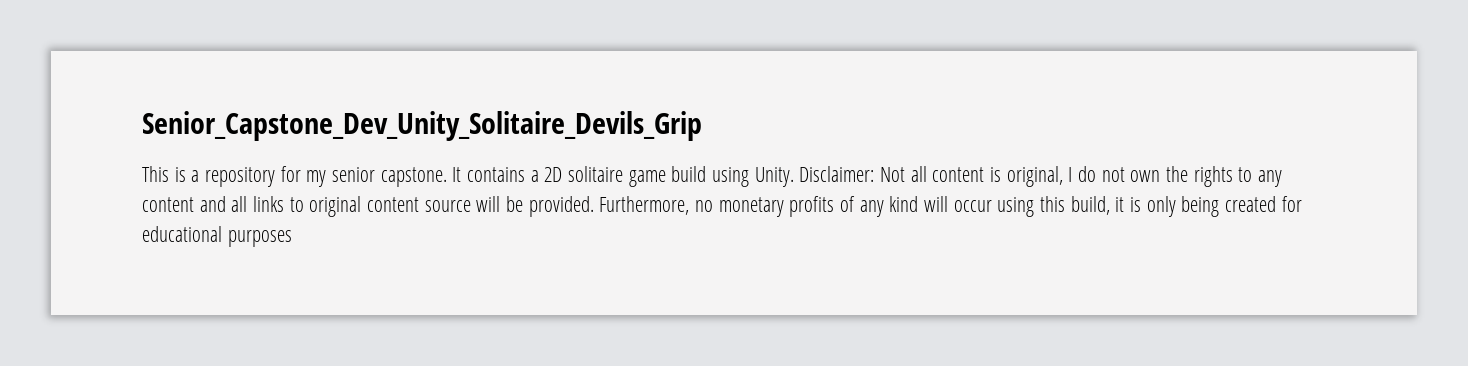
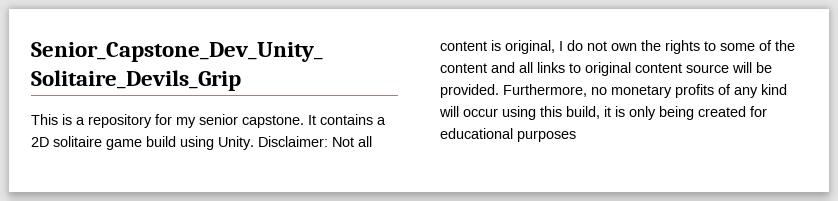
- Disclaimer: Not all content is original, I do not own the rights to any content and all links to original content source will be provided.
+ Disclaimer: Not all content is original, I do not own the rights to some of the content and all links to original content source will be provided.

